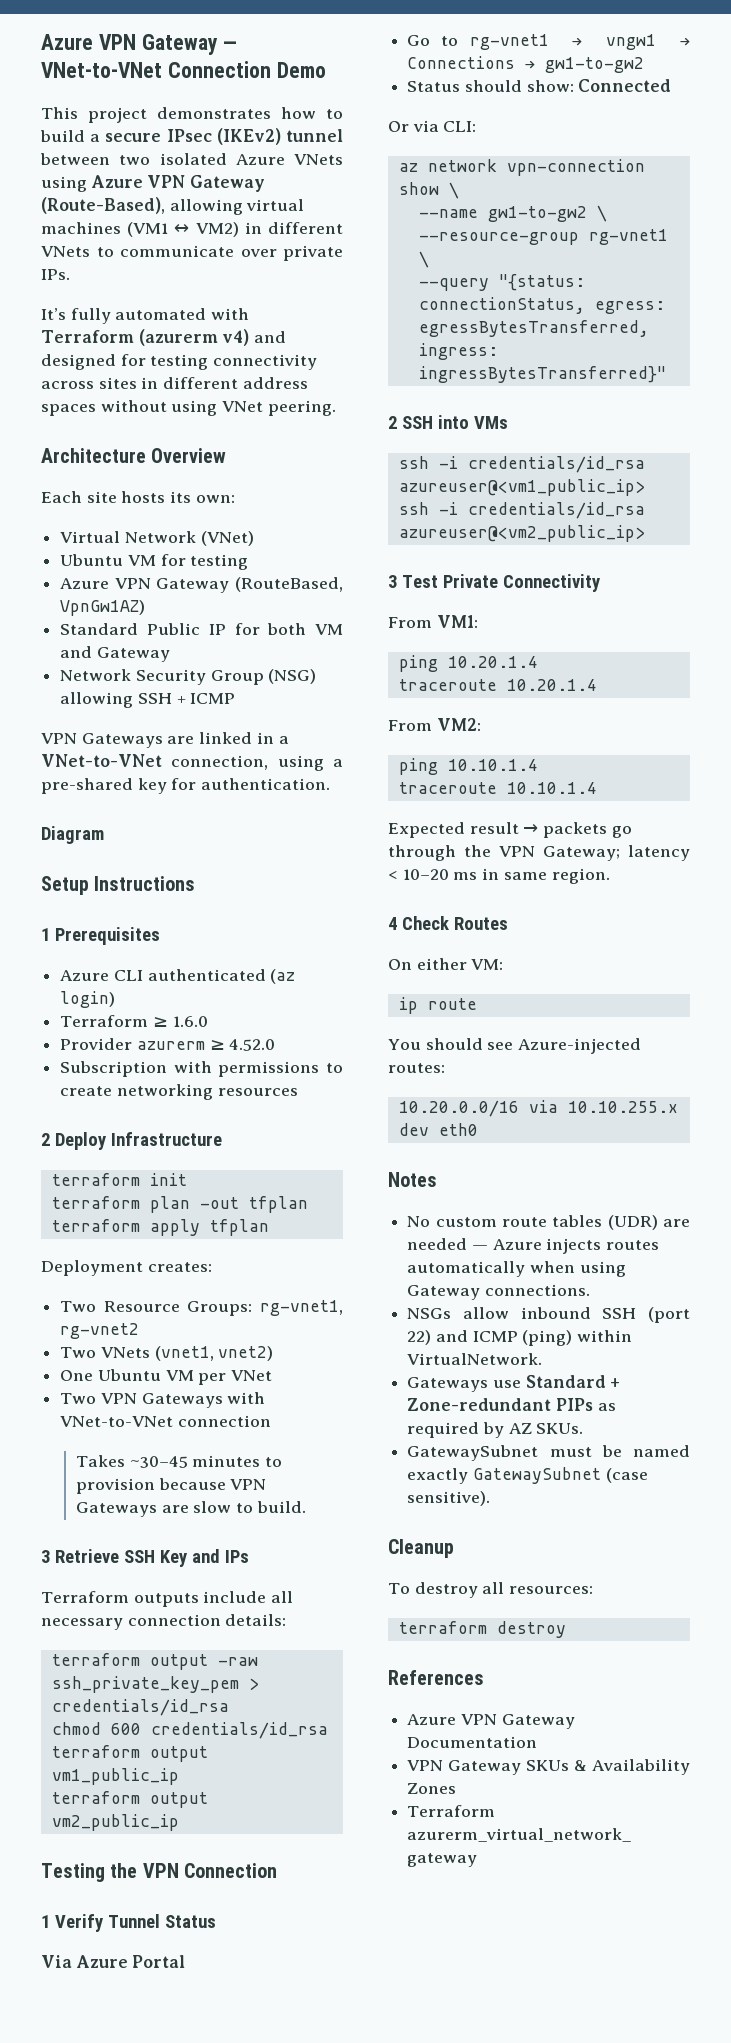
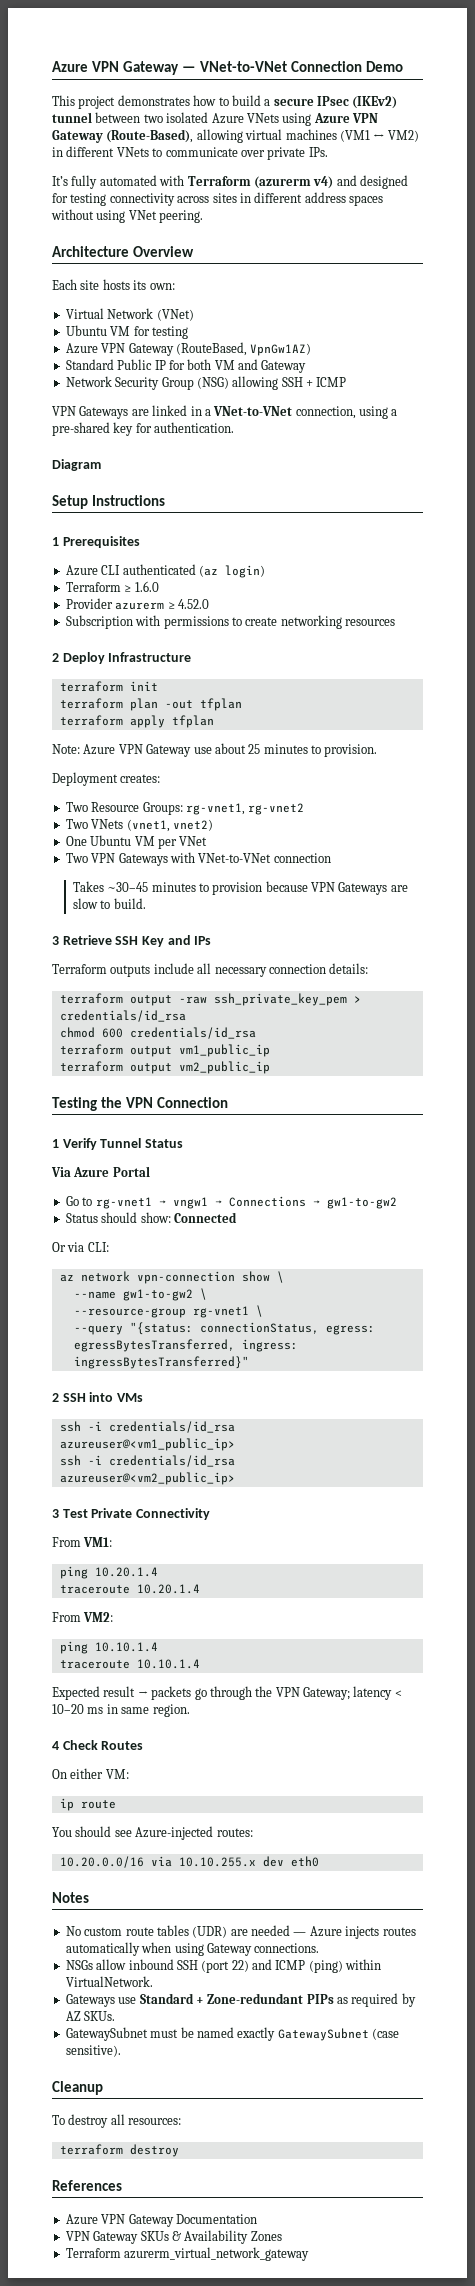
+ Note: Azure VPN Gateway use about 25 minutes to provision.

